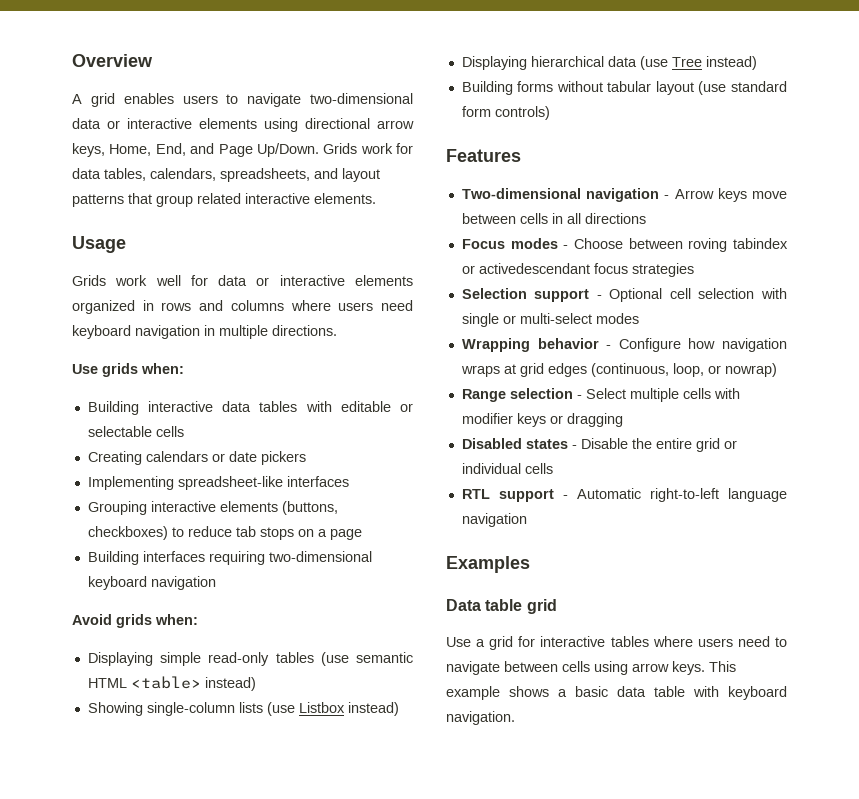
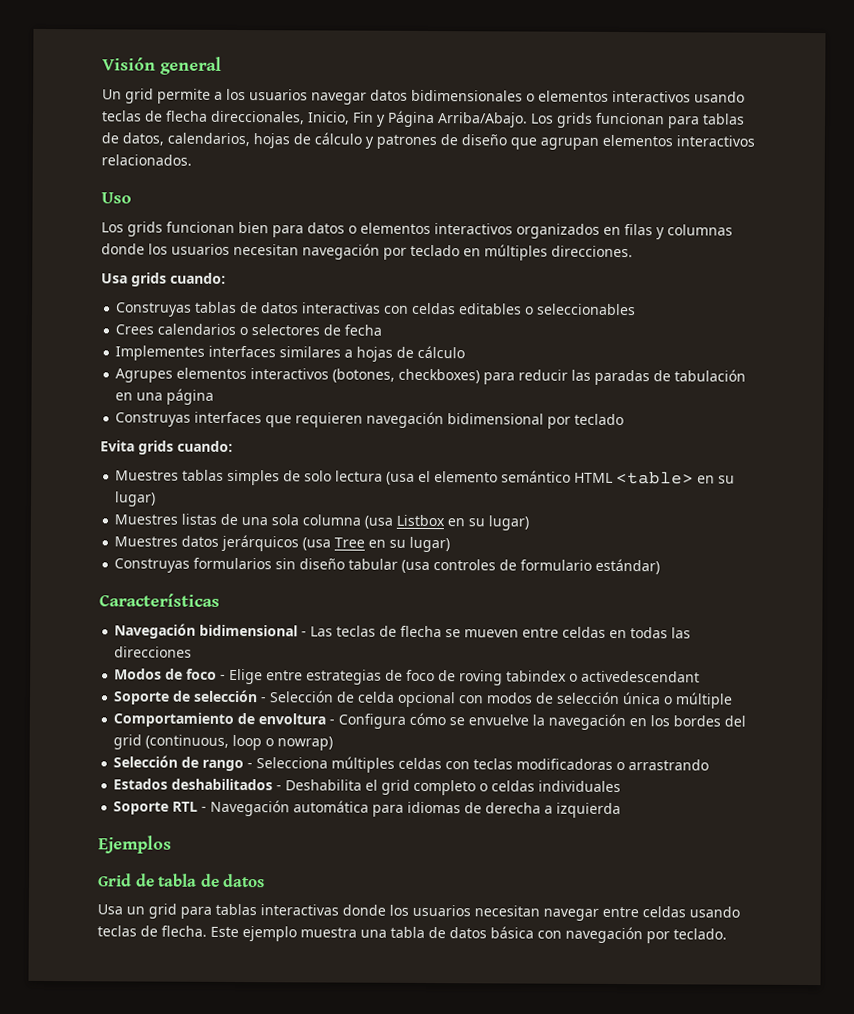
- Overview
- A grid enables users to navigate two-dimensional data or interactive elements using directional arrow keys, Home, End, and Page Up/Down. Grids work for data tables, calendars, spreadsheets, and layout patterns that group related interactive elements.
- Usage
- Grids work well for data or interactive elements organized in rows and columns where users need keyboard navigation in multiple directions.
- Use grids when:
- Building interactive data tables with editable or selectable cells
- Creating calendars or date pickers
- Implementing spreadsheet-like interfaces
- Grouping interactive elements (buttons, checkboxes) to reduce tab stops on a page
- Building interfaces requiring two-dimensional keyboard navigation
- Avoid grids when:
- Displaying simple read-only tables (use semantic HTML <table> instead)
- Showing single-column lists (use Listbox instead)
- Displaying hierarchical data (use Tree instead)
- Building forms without tabular layout (use standard form controls)
- Features
- Two-dimensional navigation - Arrow keys move between cells in all directions
- Focus modes - Choose between roving tabindex or activedescendant focus strategies
- Selection support - Optional cell selection with single or multi-select modes
- Wrapping behavior - Configure how navigation wraps at grid edges (continuous, loop, or nowrap)
- Range selection - Select multiple cells with modifier keys or dragging
- Disabled states - Disable the entire grid or individual cells
- RTL support - Automatic right-to-left language navigation
- Examples
- Data table grid
- Use a grid for interactive tables where users need to navigate between cells using arrow keys. This example shows a basic data table with keyboard navigation.
+ Visión general
+ Un grid permite a los usuarios navegar datos bidimensionales o elementos interactivos usando teclas de flecha direccionales, Inicio, Fin y Página Arriba/Abajo. Los grids funcionan para tablas de datos, calendarios, hojas de cálculo y patrones de diseño que agrupan elementos interactivos relacionados.
+ Uso
+ Los grids funcionan bien para datos o elementos interactivos organizados en filas y columnas donde los usuarios necesitan navegación por teclado en múltiples direcciones.
+ Usa grids cuando:
+ Construyas tablas de datos interactivas con celdas editables o seleccionables
+ Crees calendarios o selectores de fecha
+ Implementes interfaces similares a hojas de cálculo
+ Agrupes elementos interactivos (botones, checkboxes) para reducir las paradas de tabulación en una página
+ Construyas interfaces que requieren navegación bidimensional por teclado
+ Evita grids cuando:
+ Muestres tablas simples de solo lectura (usa el elemento semántico HTML <table> en su lugar)
+ Muestres listas de una sola columna (usa Listbox en su lugar)
+ Muestres datos jerárquicos (usa Tree en su lugar)
+ Construyas formularios sin diseño tabular (usa controles de formulario estándar)
+ Características
+ Navegación bidimensional - Las teclas de flecha se mueven entre celdas en todas las direcciones
+ Modos de foco - Elige entre estrategias de foco de roving tabindex o activedescendant
+ Soporte de selección - Selección de celda opcional con modos de selección única o múltiple
+ Comportamiento de envoltura - Configura cómo se envuelve la navegación en los bordes del grid (continuous, loop o nowrap)
+ Selección de rango - Selecciona múltiples celdas con teclas modificadoras o arrastrando
+ Estados deshabilitados - Deshabilita el grid completo o celdas individuales
+ Soporte RTL - Navegación automática para idiomas de derecha a izquierda
+ Ejemplos
+ Grid de tabla de datos
+ Usa un grid para tablas interactivas donde los usuarios necesitan navegar entre celdas usando teclas de flecha. Este ejemplo muestra una tabla de datos básica con navegación por teclado.

